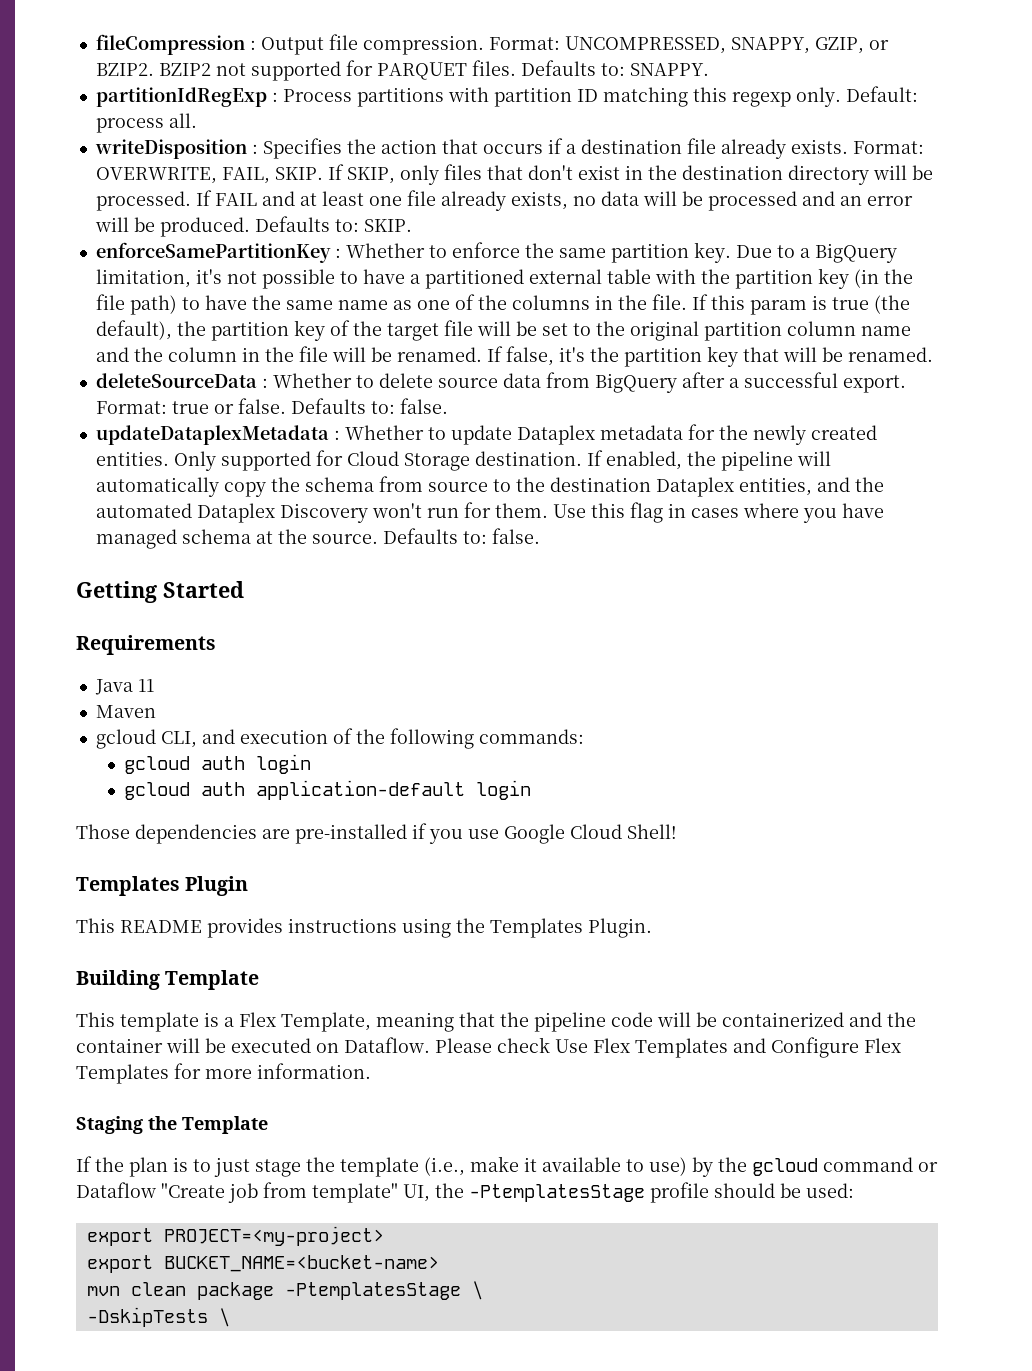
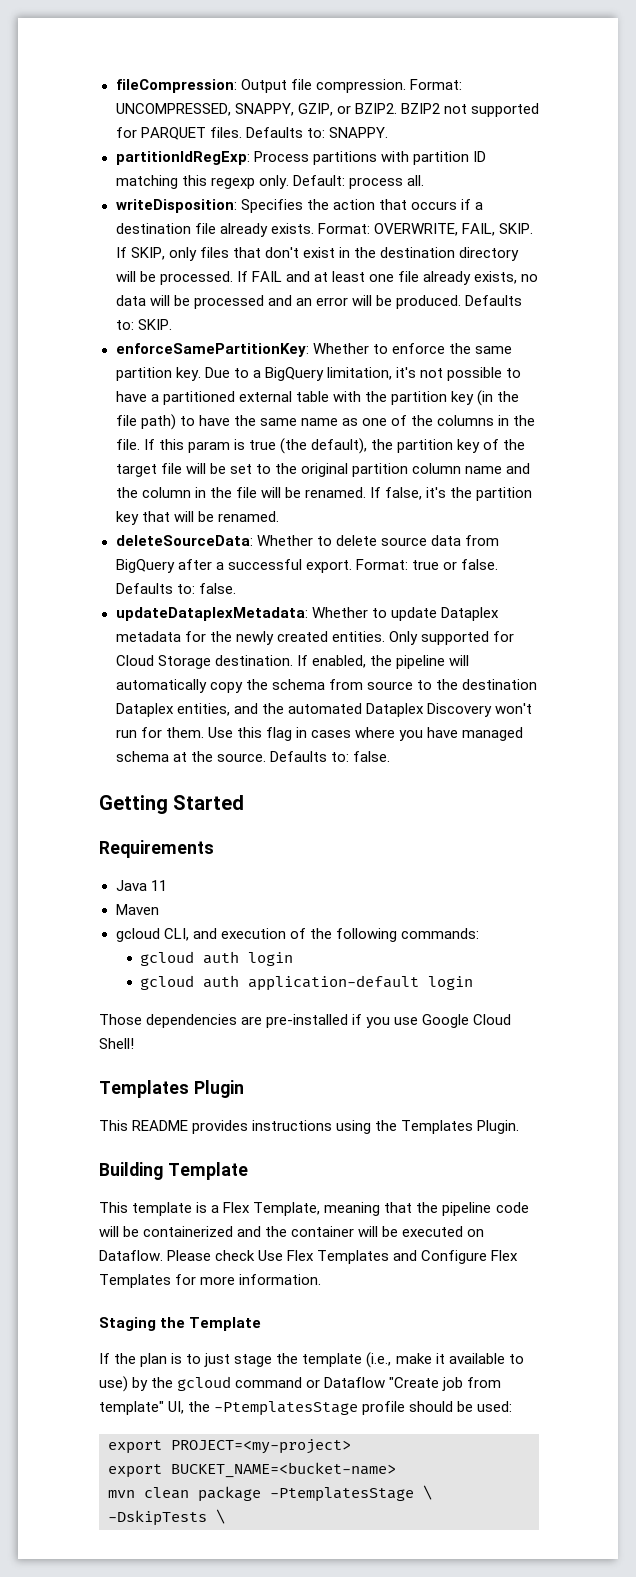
- fileCompression : Output file compression.
+ fileCompression: Output file compression.
- partitionIdRegExp : Process partitions with partition ID matching this regexp only.
+ partitionIdRegExp: Process partitions with partition ID matching this regexp only.
- writeDisposition : Specifies the action that occurs if a destination file already exists.
+ writeDisposition: Specifies the action that occurs if a destination file already exists.
- enforceSamePartitionKey : Whether to enforce the same partition key.
+ enforceSamePartitionKey: Whether to enforce the same partition key.
- deleteSourceData : Whether to delete source data from BigQuery after a successful export.
+ deleteSourceData: Whether to delete source data from BigQuery after a successful export.
- updateDataplexMetadata : Whether to update Dataplex metadata for the newly created entities.
+ updateDataplexMetadata: Whether to update Dataplex metadata for the newly created entities.

